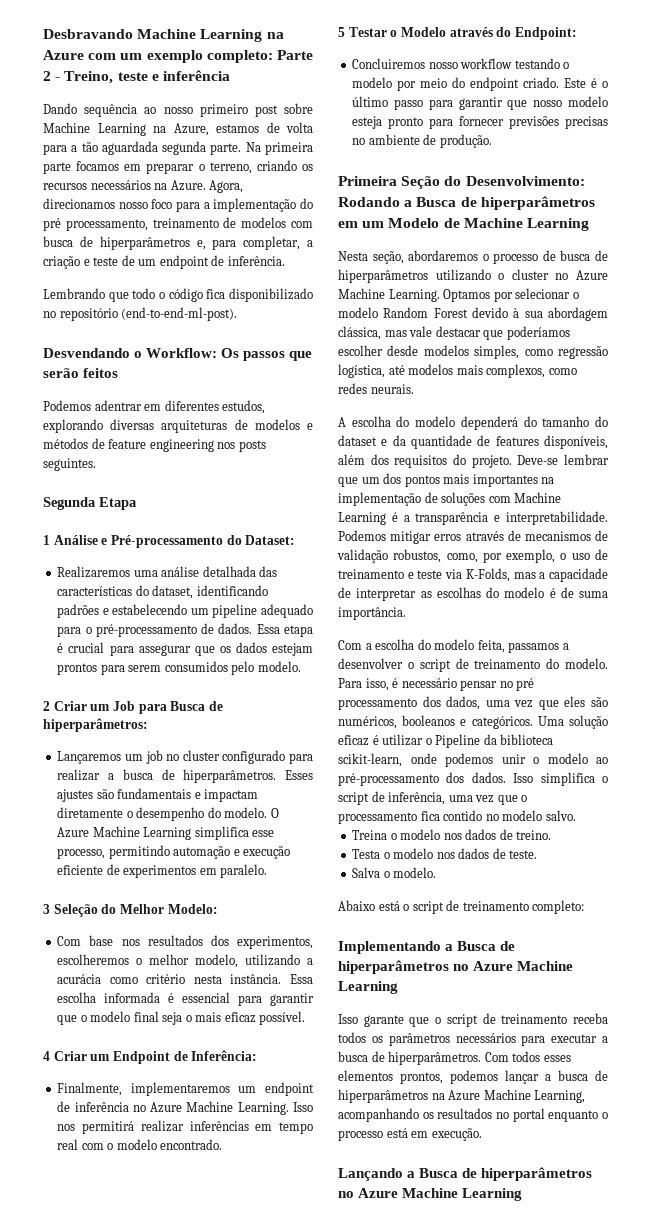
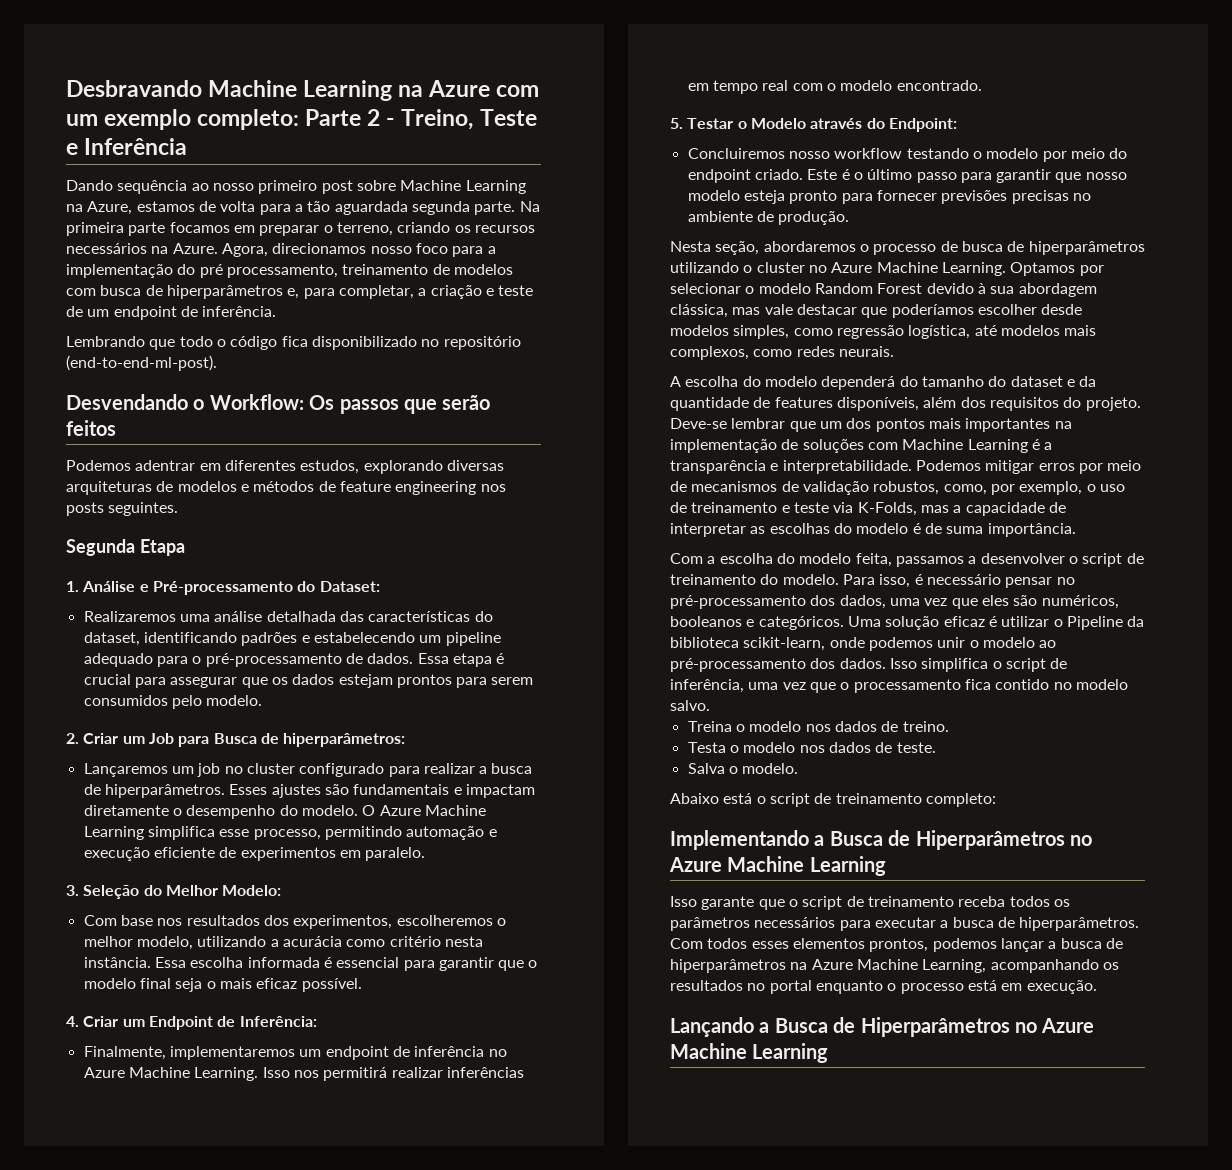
- Desbravando Machine Learning na Azure com um exemplo completo: Parte 2 - Treino, teste e inferência
+ Desbravando Machine Learning na Azure com um exemplo completo: Parte 2 - Treino, Teste e Inferência
- 1 Análise e Pré-processamento do Dataset:
+ 1. Análise e Pré-processamento do Dataset:
- 2 Criar um Job para Busca de hiperparâmetros:
+ 2. Criar um Job para Busca de hiperparâmetros:
- 3 Seleção do Melhor Modelo:
+ 3. Seleção do Melhor Modelo:
- 4 Criar um Endpoint de Inferência:
+ 4. Criar um Endpoint de Inferência:
- 5 Testar o Modelo através do Endpoint:
+ 5. Testar o Modelo através do Endpoint:
- Primeira Seção do Desenvolvimento: Rodando a Busca de hiperparâmetros em um Modelo de Machine Learning
- Podemos mitigar erros através de mecanismos de validação robustos, como, por exemplo, o uso de treinamento e teste via K-Folds, mas a capacidade de interpretar as escolhas do modelo é de suma importância.
+ Podemos mitigar erros por meio de mecanismos de validação robustos, como, por exemplo, o uso de treinamento e teste via K-Folds, mas a capacidade de interpretar as escolhas do modelo é de suma importância.
- Para isso, é necessário pensar no pré processamento dos dados, uma vez que eles são numéricos, booleanos e categóricos.
+ Para isso, é necessário pensar no pré-processamento dos dados, uma vez que eles são numéricos, booleanos e categóricos.
- Implementando a Busca de hiperparâmetros no Azure Machine Learning
+ Implementando a Busca de Hiperparâmetros no Azure Machine Learning
- Lançando a Busca de hiperparâmetros no Azure Machine Learning
+ Lançando a Busca de Hiperparâmetros no Azure Machine Learning

